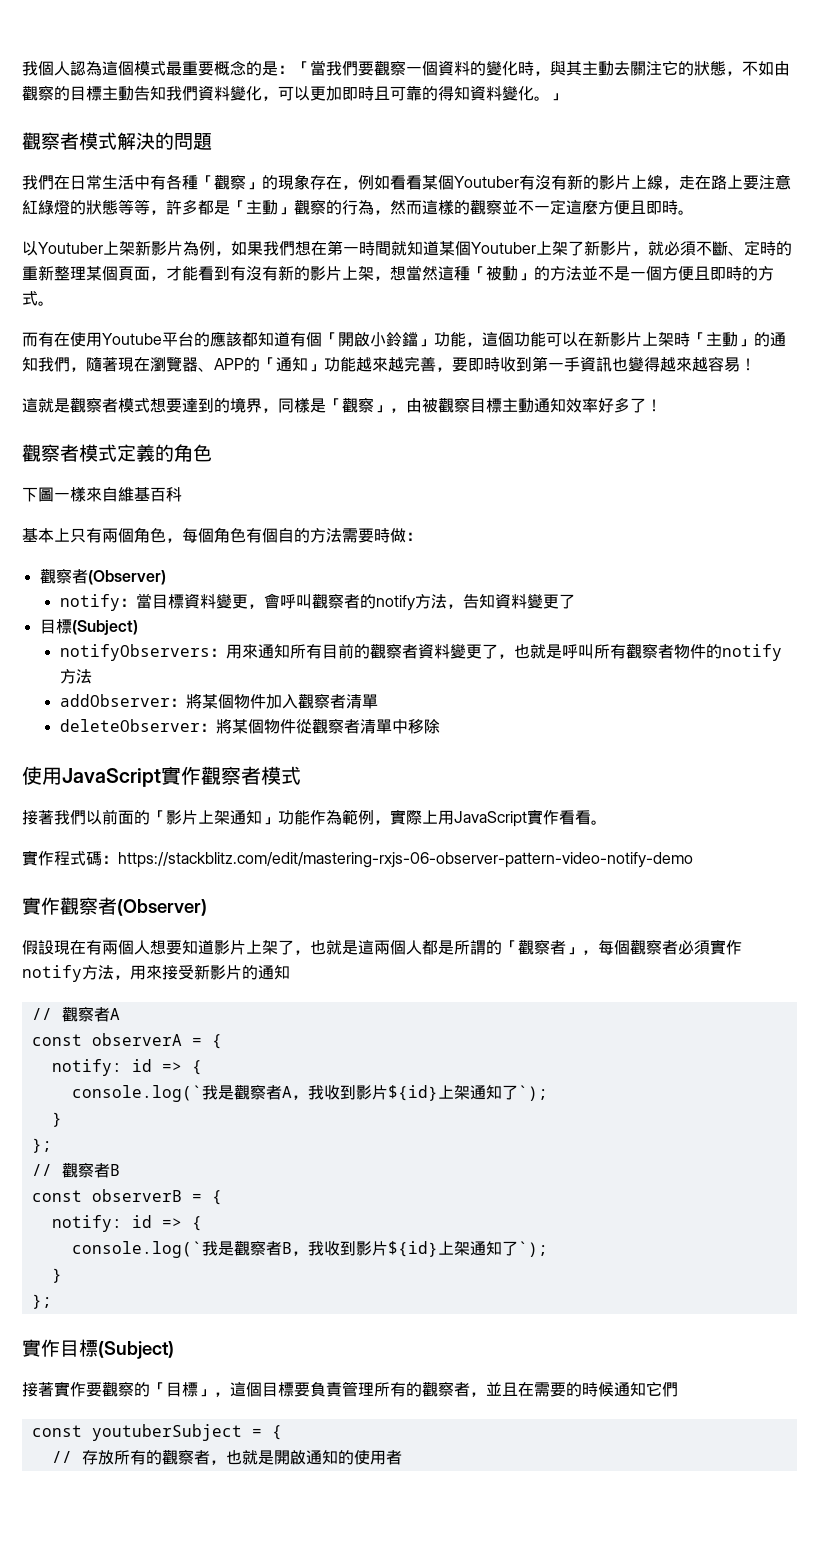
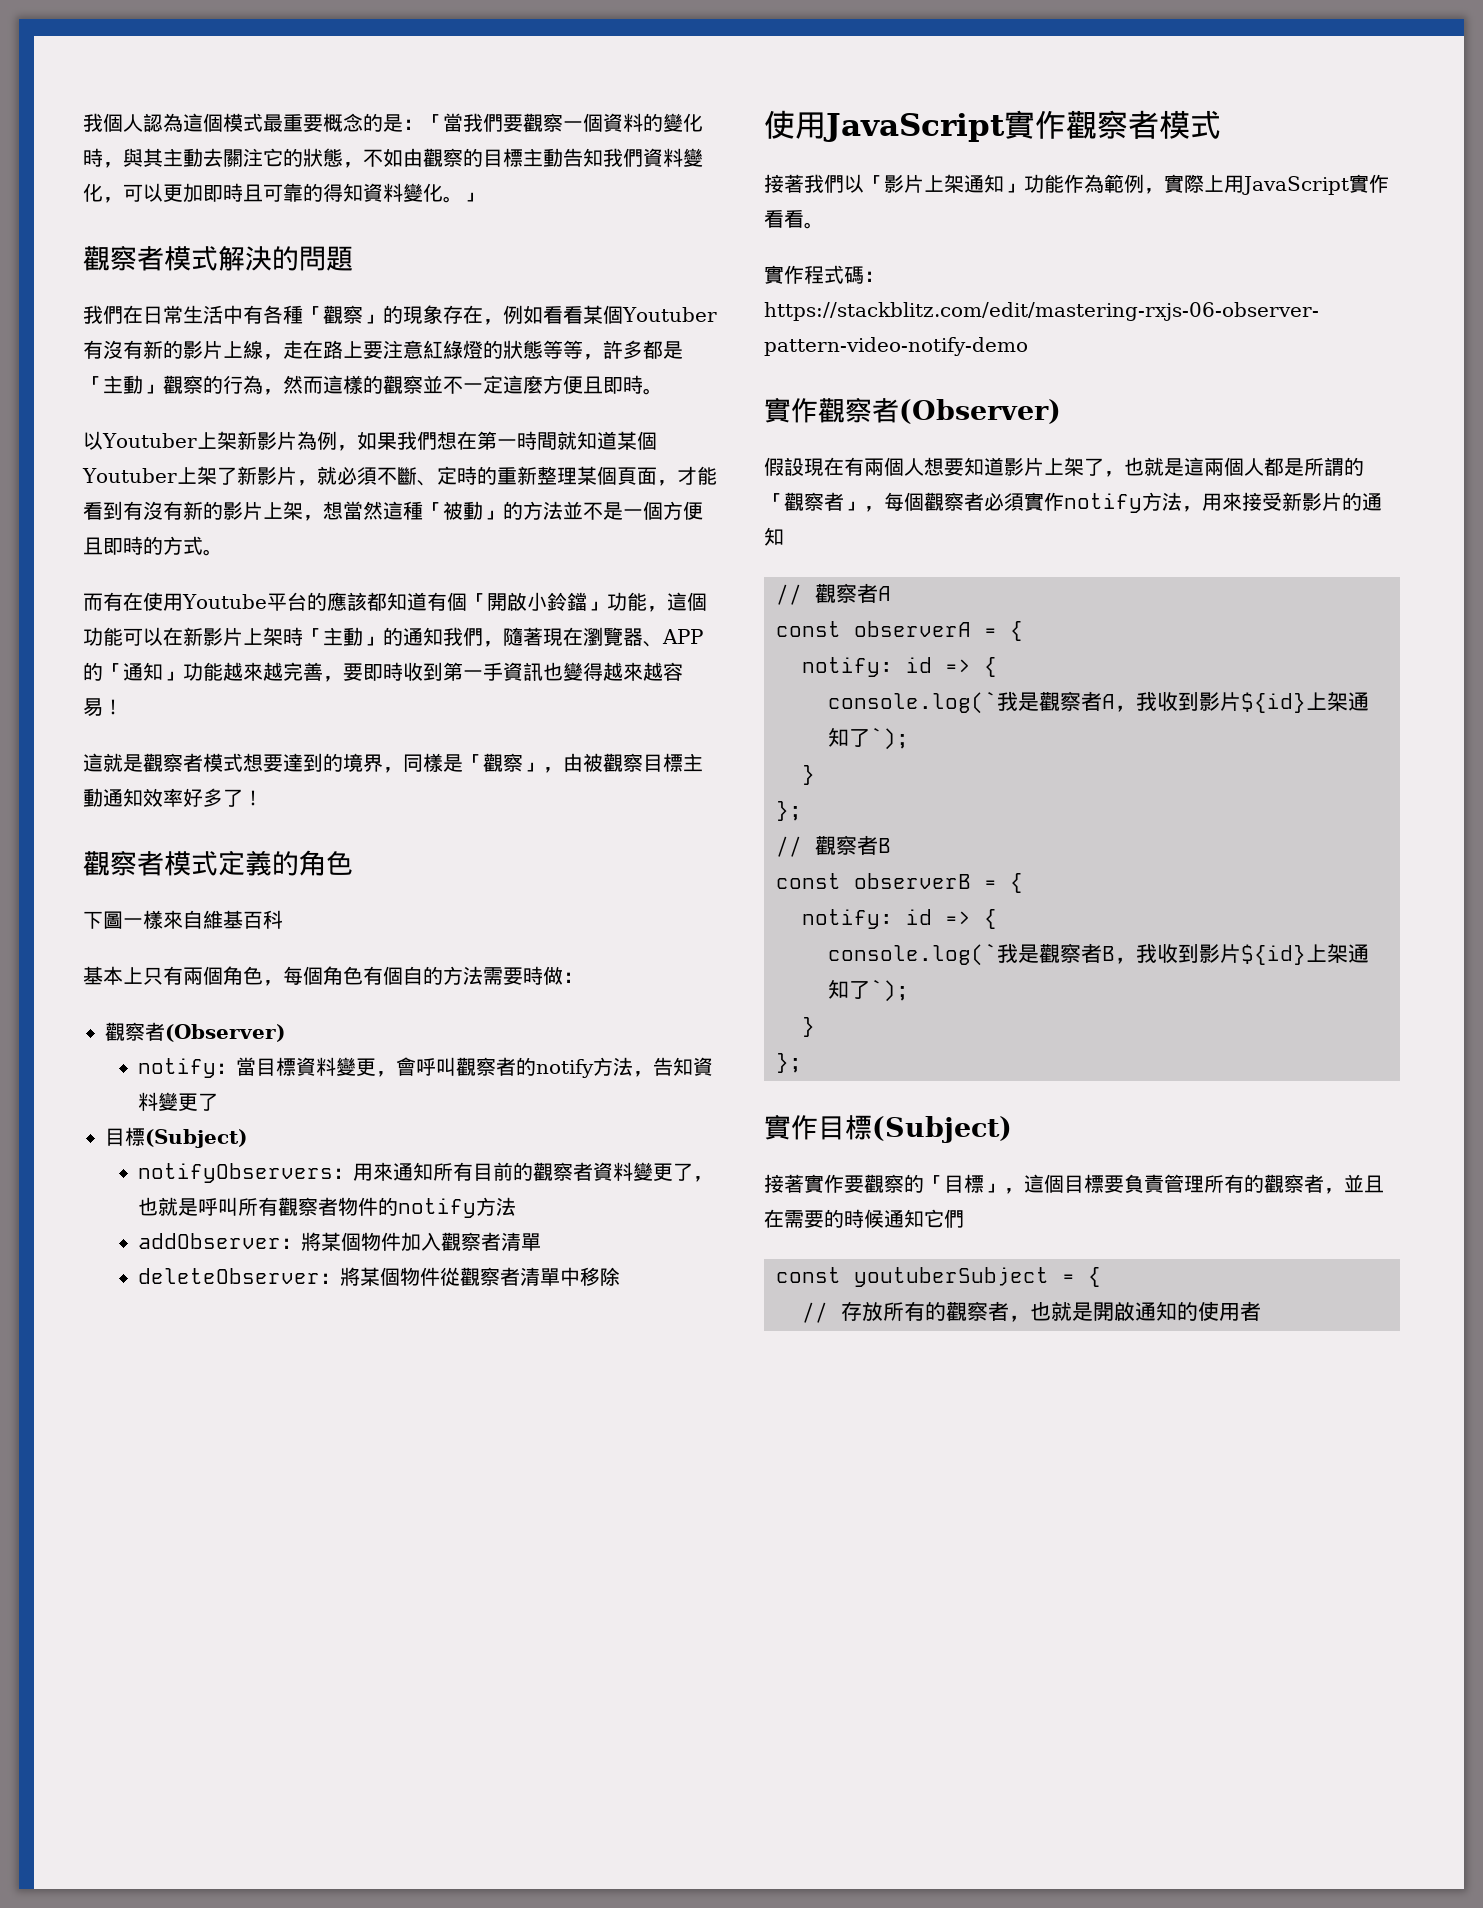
- 接著我們以前面的「影片上架通知」功能作為範例，實際上用JavaScript實作看看。
+ 接著我們以「影片上架通知」功能作為範例，實際上用JavaScript實作看看。

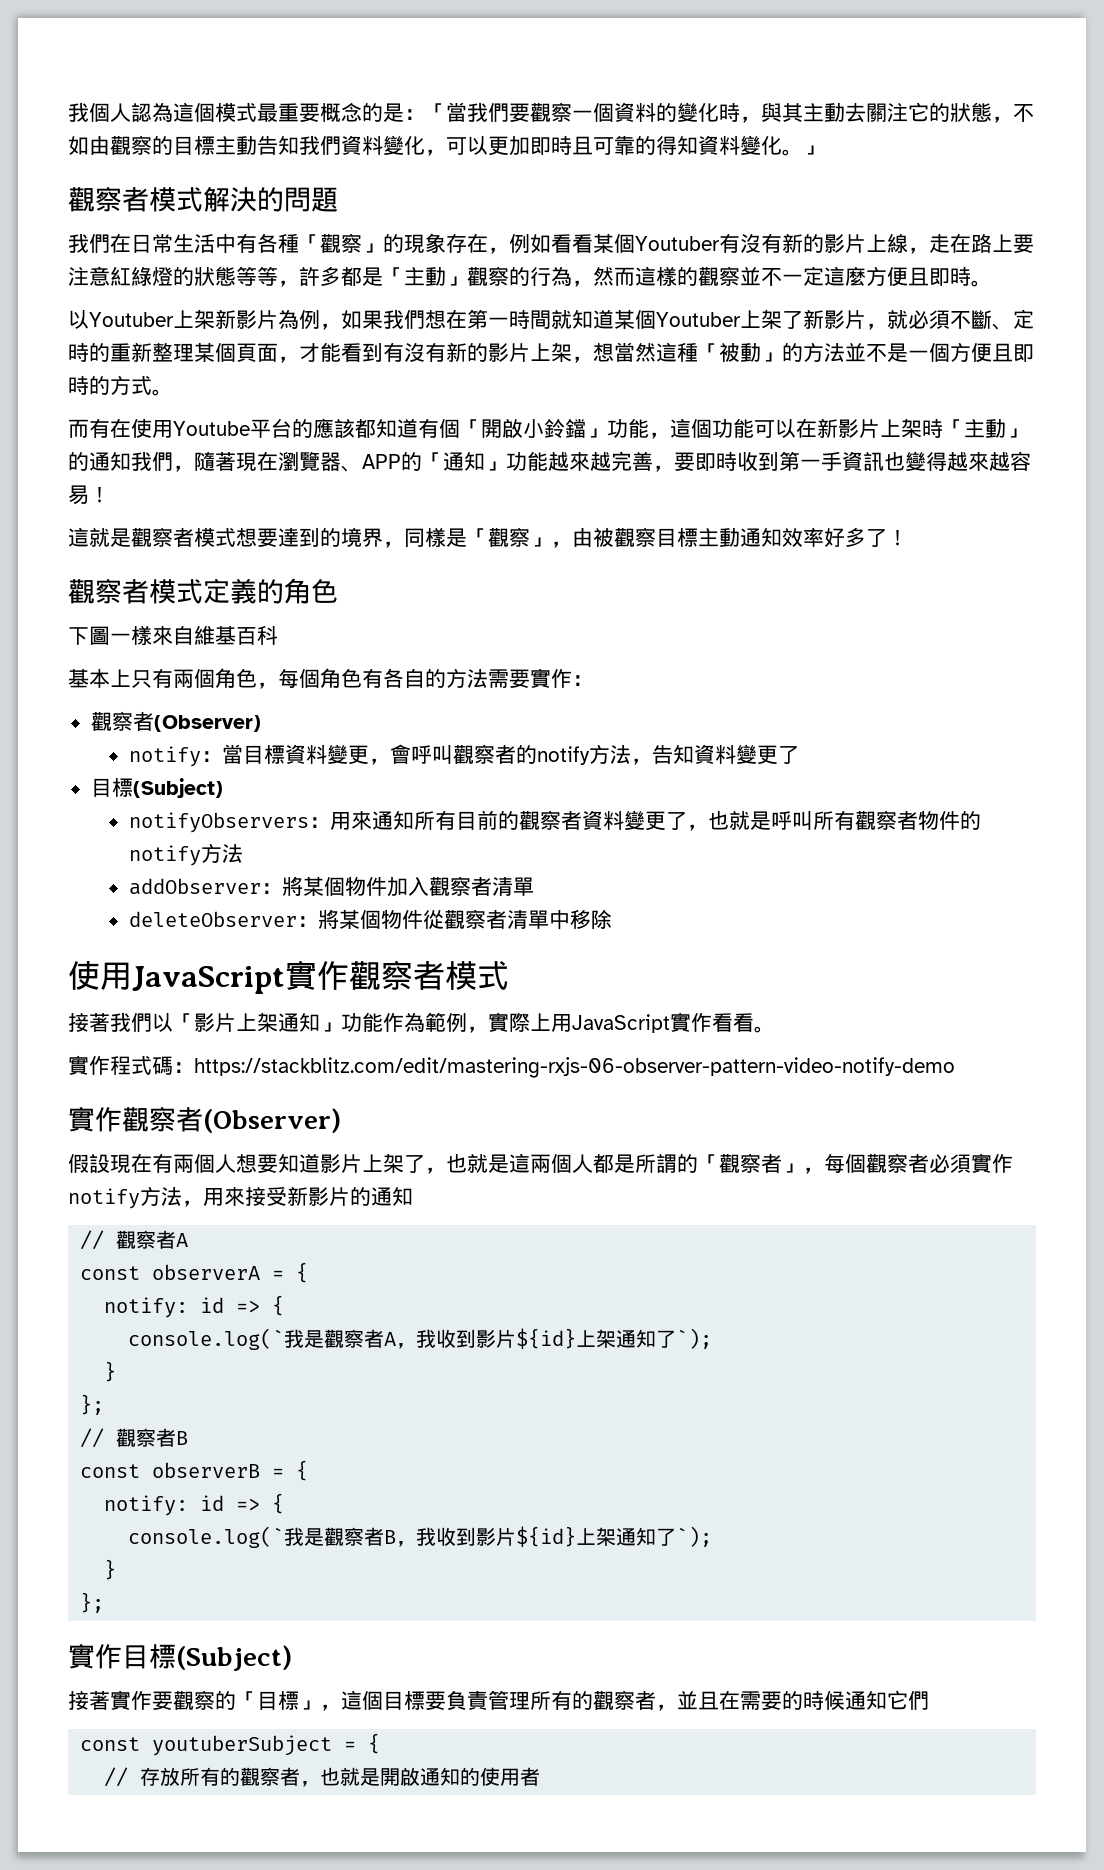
- 基本上只有兩個角色，每個角色有個自的方法需要時做：
+ 基本上只有兩個角色，每個角色有各自的方法需要實作：

